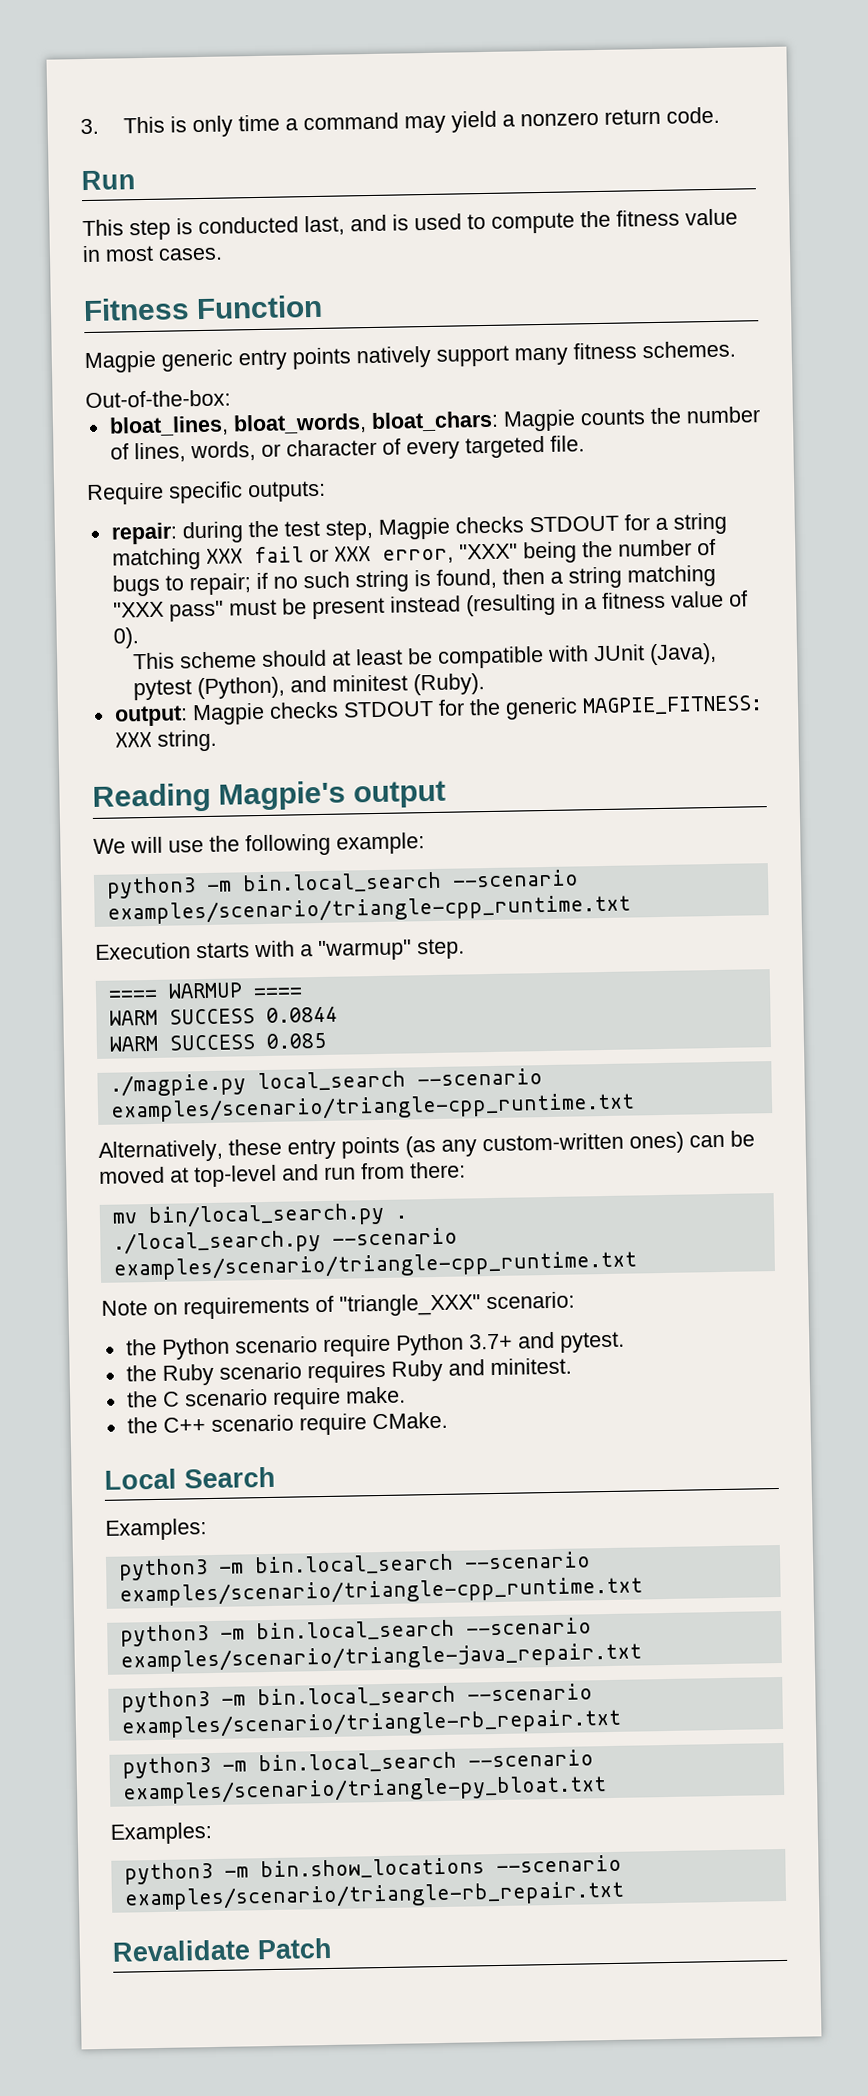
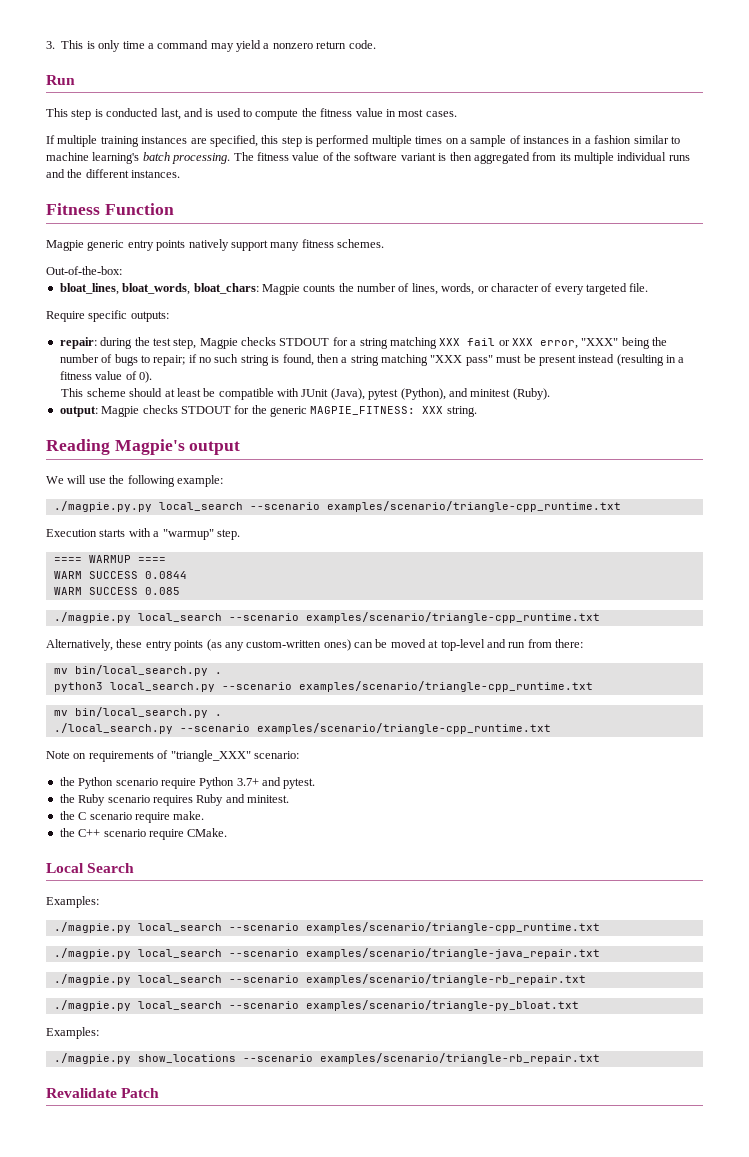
+ If multiple training instances are specified, this step is performed multiple times on a sample of instances in a fashion similar to machine learning's batch processing. The fitness value of the software variant is then aggregated from its multiple individual runs and the different instances.
  We will use the following example:
- python3 -m bin.local_search --scenario examples/scenario/triangle-cpp_runtime.txt
+ ./magpie.py.py local_search --scenario examples/scenario/triangle-cpp_runtime.txt
+ python3 local_search.py --scenario examples/scenario/triangle-cpp_runtime.txt
+ mv bin/local_search.py .
  Local Search
  Examples:
- python3 -m bin.local_search --scenario examples/scenario/triangle-cpp_runtime.txt
- python3 -m bin.local_search --scenario examples/scenario/triangle-java_repair.txt
+ ./magpie.py local_search --scenario examples/scenario/triangle-cpp_runtime.txt
+ ./magpie.py local_search --scenario examples/scenario/triangle-java_repair.txt
- python3 -m bin.local_search --scenario examples/scenario/triangle-rb_repair.txt
- python3 -m bin.local_search --scenario examples/scenario/triangle-py_bloat.txt
+ ./magpie.py local_search --scenario examples/scenario/triangle-rb_repair.txt
+ ./magpie.py local_search --scenario examples/scenario/triangle-py_bloat.txt
- python3 -m bin.show_locations --scenario examples/scenario/triangle-rb_repair.txt
+ ./magpie.py show_locations --scenario examples/scenario/triangle-rb_repair.txt

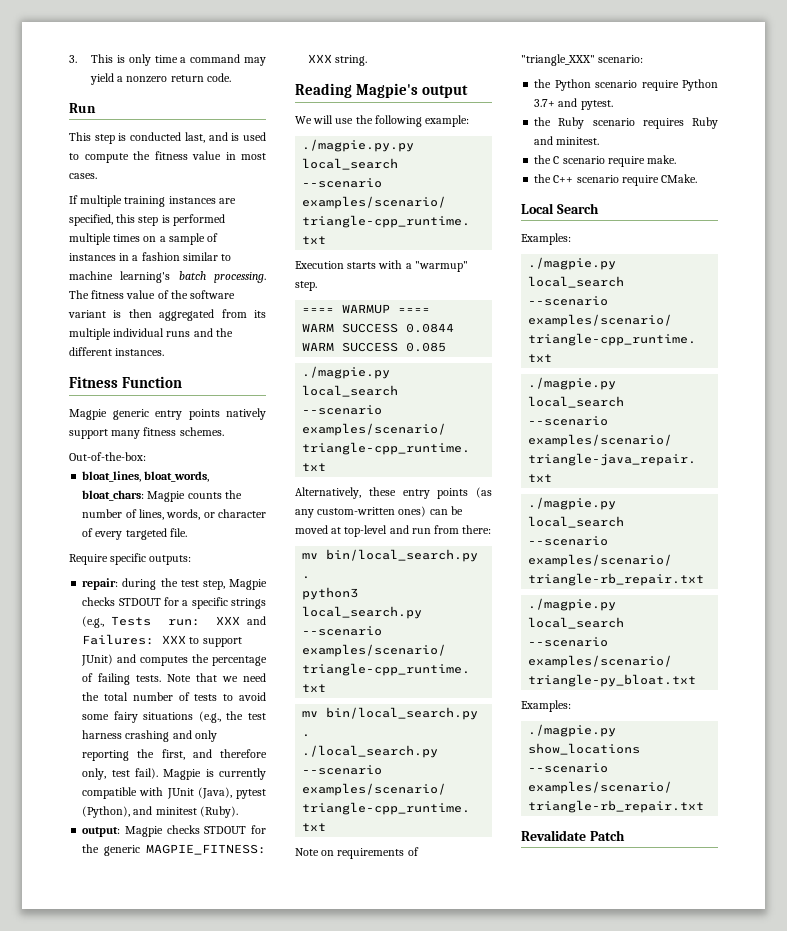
- repair: during the test step, Magpie checks STDOUT for a string matching XXX fail or XXX error, "XXX" being the number of bugs to repair; if no such string is found, then a string matching "XXX pass" must be present instead (resulting in a fitness value of 0).
- This scheme should at least be compatible with JUnit (Java), pytest (Python), and minitest (Ruby).
+ repair: during the test step, Magpie checks STDOUT for a specific strings (e.g., Tests run: XXX and Failures: XXX to support JUnit) and computes the percentage of failing tests. Note that we need the total number of tests to avoid some fairy situations (e.g., the test harness crashing and only reporting the first, and therefore only, test fail). Magpie is currently compatible with JUnit (Java), pytest (Python), and minitest (Ruby).

